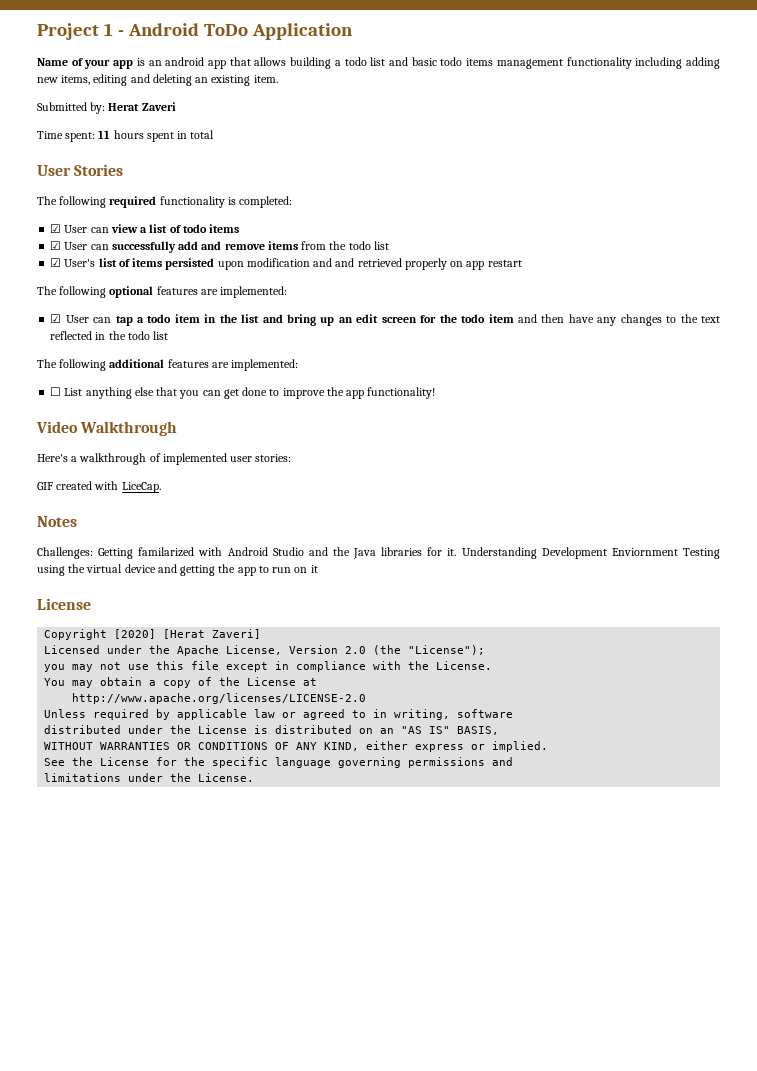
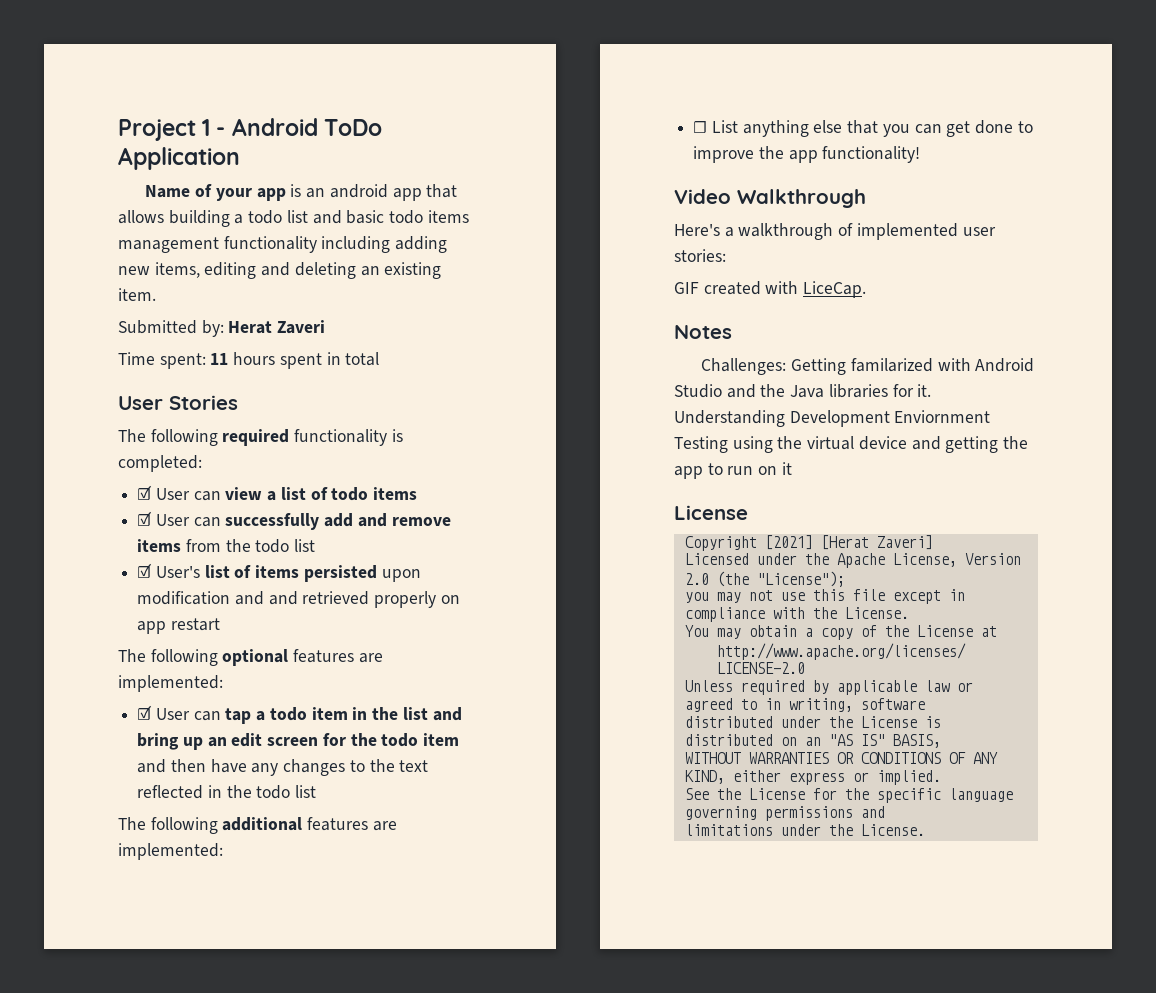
- Copyright [2020] [Herat Zaveri]
+ Copyright [2021] [Herat Zaveri]

